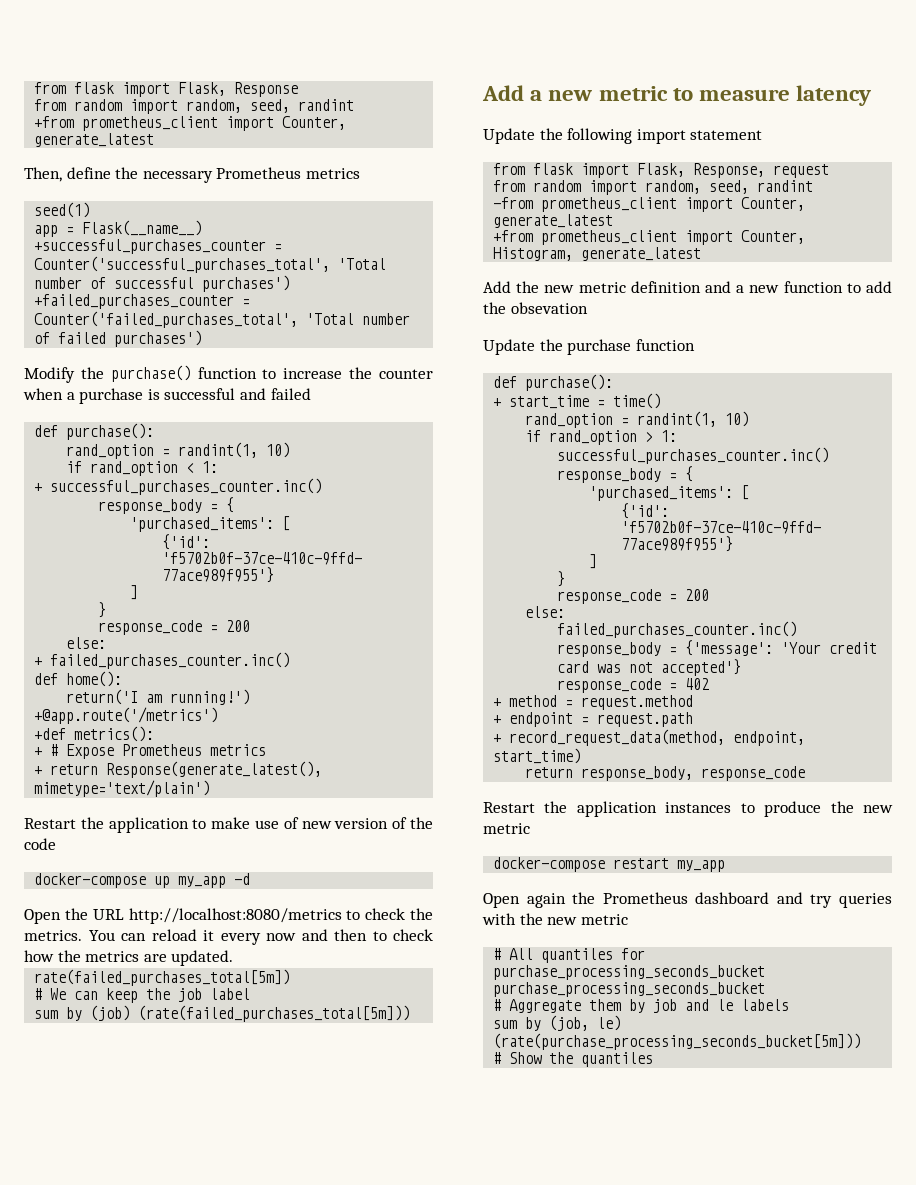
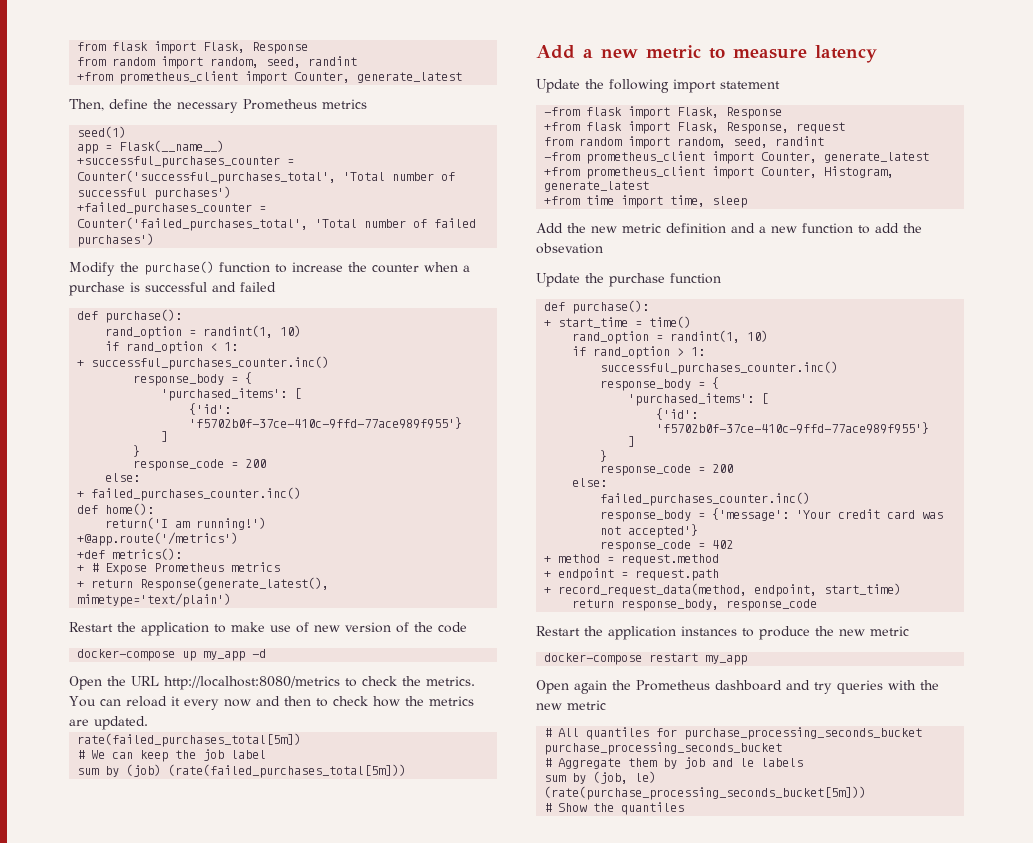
- from flask import Flask, Response, request
+ -from flask import Flask, Response
+ +from flask import Flask, Response, request
+ +from time import time, sleep

